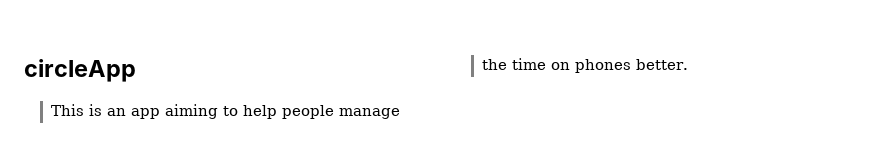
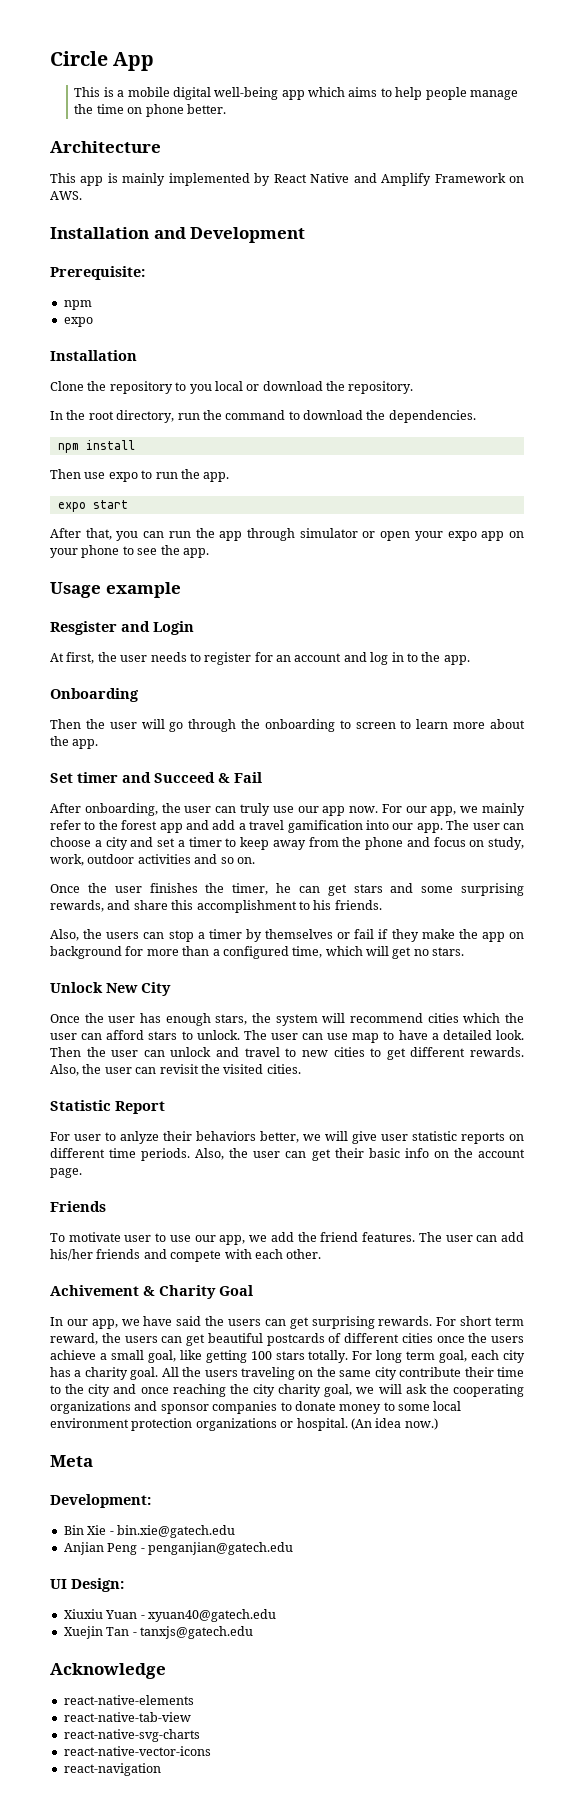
- circleApp
+ Circle App
- This is an app aiming to help people manage the time on phones better.
+ This is a mobile digital well-being app which aims to help people manage the time on phone better.
+ Architecture
+ This app is mainly implemented by React Native and Amplify Framework on AWS.
+ Installation and Development
+ Prerequisite:
+ npm
+ expo
+ Installation
+ Clone the repository to you local or download the repository.
+ In the root directory, run the command to download the dependencies.
+ npm install
+ Then use expo to run the app.
+ expo start
+ After that, you can run the app through simulator or open your expo app on your phone to see the app.
+ Usage example
+ Resgister and Login
+ At first, the user needs to register for an account and log in to the app.
+ Onboarding
+ Then the user will go through the onboarding to screen to learn more about the app.
+ Set timer and Succeed & Fail
+ After onboarding, the user can truly use our app now. For our app, we mainly refer to the forest app and add a travel gamification into our app. The user can choose a city and set a timer to keep away from the phone and focus on study, work, outdoor activities and so on.
+ Once the user finishes the timer, he can get stars and some surprising rewards, and share this accomplishment to his friends.
+ Also, the users can stop a timer by themselves or fail if they make the app on background for more than a configured time, which will get no stars.
+ Unlock New City
+ Once the user has enough stars, the system will recommend cities which the user can afford stars to unlock. The user can use map to have a detailed look. Then the user can unlock and travel to new cities to get different rewards. Also, the user can revisit the visited cities.
+ Statistic Report
+ For user to anlyze their behaviors better, we will give user statistic reports on different time periods. Also, the user can get their basic info on the account page.
+ Friends
+ To motivate user to use our app, we add the friend features. The user can add his/her friends and compete with each other.
+ Achivement & Charity Goal
+ In our app, we have said the users can get surprising rewards. For short term reward, the users can get beautiful postcards of different cities once the users achieve a small goal, like getting 100 stars totally. For long term goal, each city has a charity goal. All the users traveling on the same city contribute their time to the city and once reaching the city charity goal, we will ask the cooperating organizations and sponsor companies to donate money to some local environment protection organizations or hospital. (An idea now.)
+ Meta
+ Development:
+ Bin Xie - bin.xie@gatech.edu
+ Anjian Peng - penganjian@gatech.edu
+ UI Design:
+ Xiuxiu Yuan - xyuan40@gatech.edu
+ Xuejin Tan - tanxjs@gatech.edu
+ Acknowledge
+ react-native-elements
+ react-native-tab-view
+ react-native-svg-charts
+ react-native-vector-icons
+ react-navigation

